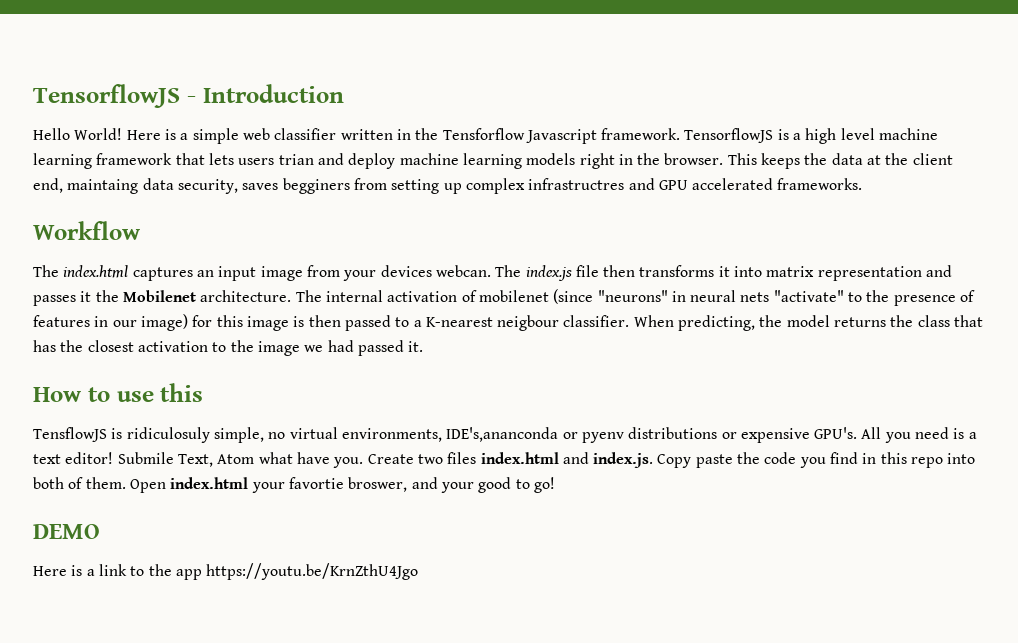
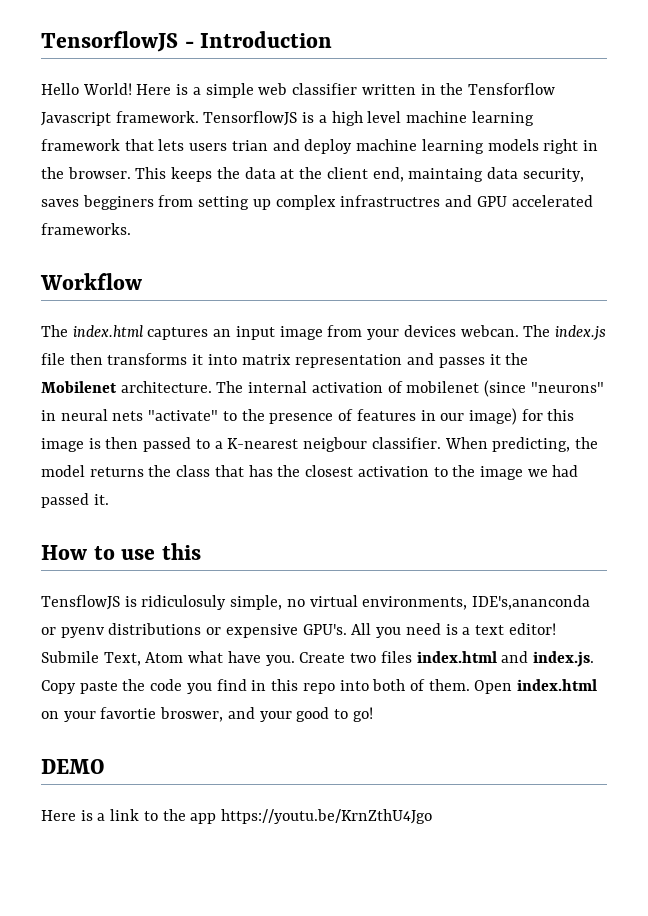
- Open index.html your favortie broswer, and your good to go!
+ Open index.html on your favortie broswer, and your good to go!

